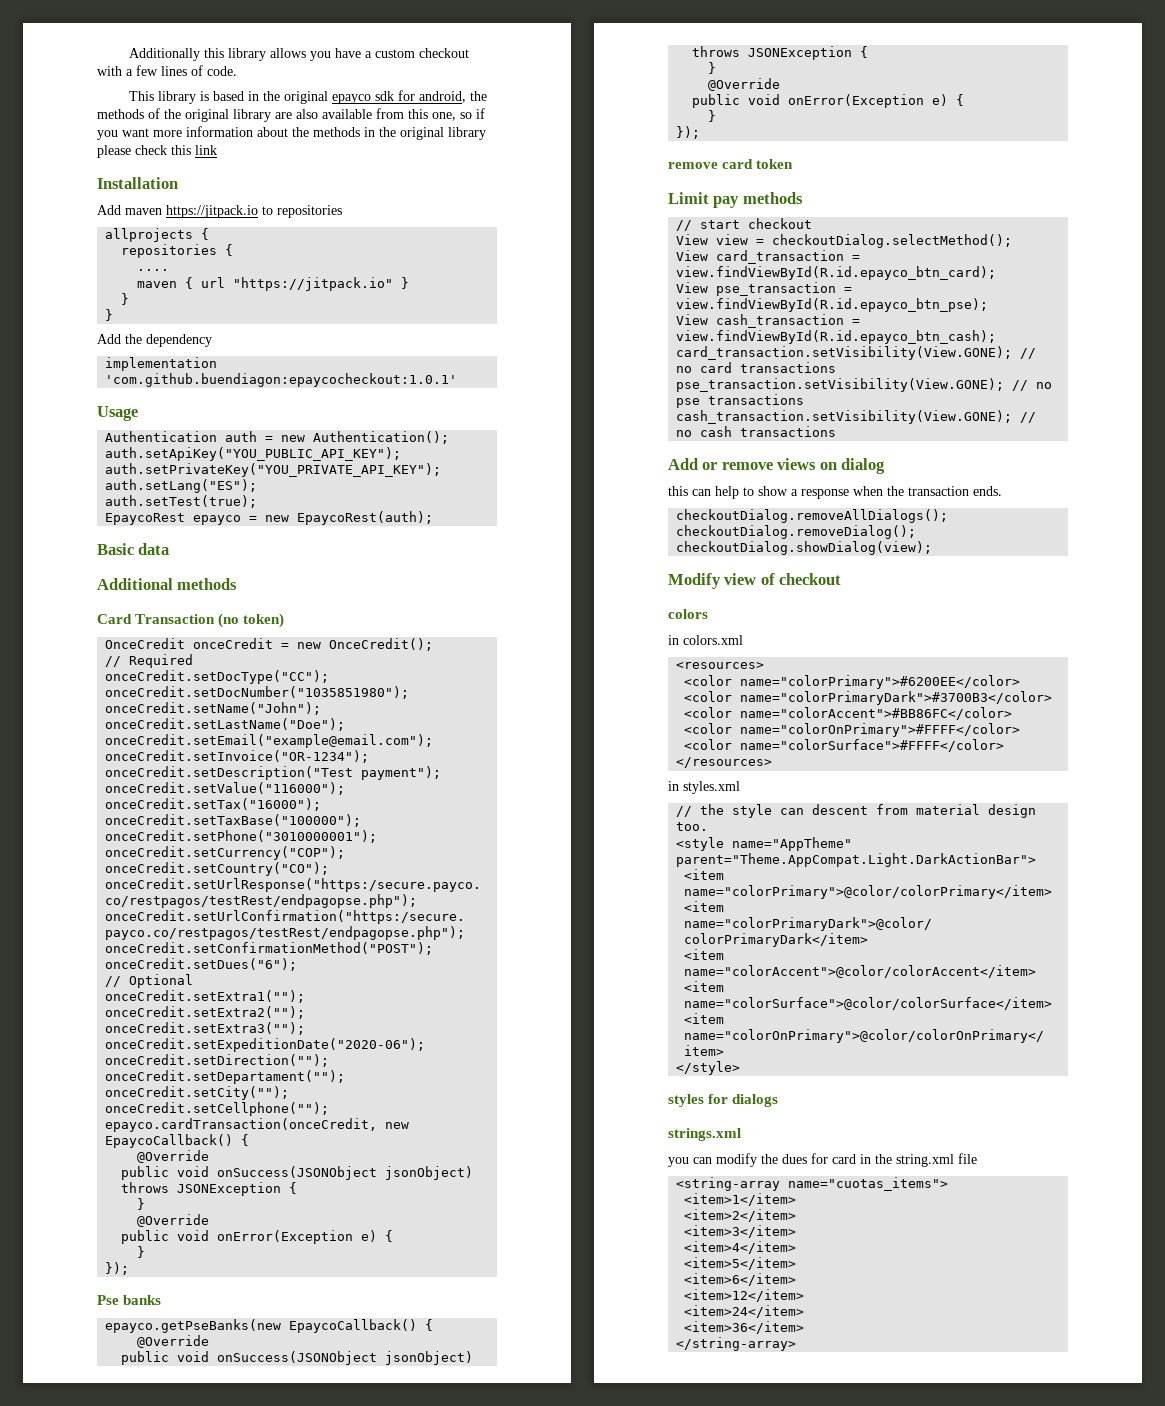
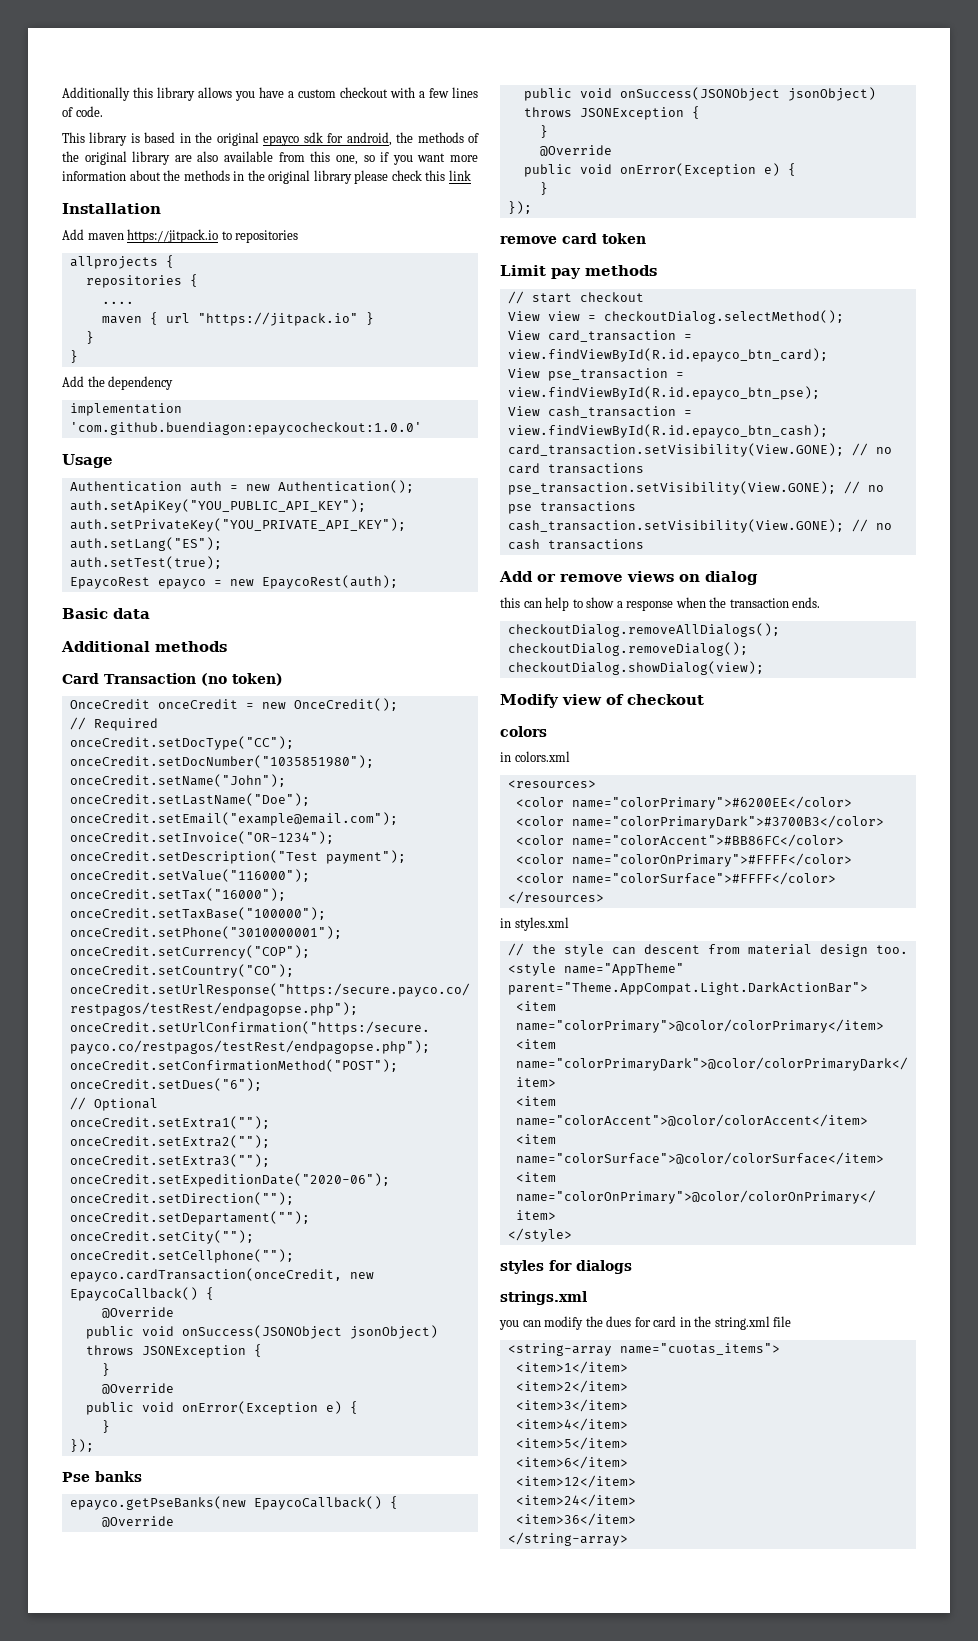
- implementation 'com.github.buendiagon:epaycocheckout:1.0.1'
+ implementation 'com.github.buendiagon:epaycocheckout:1.0.0'

